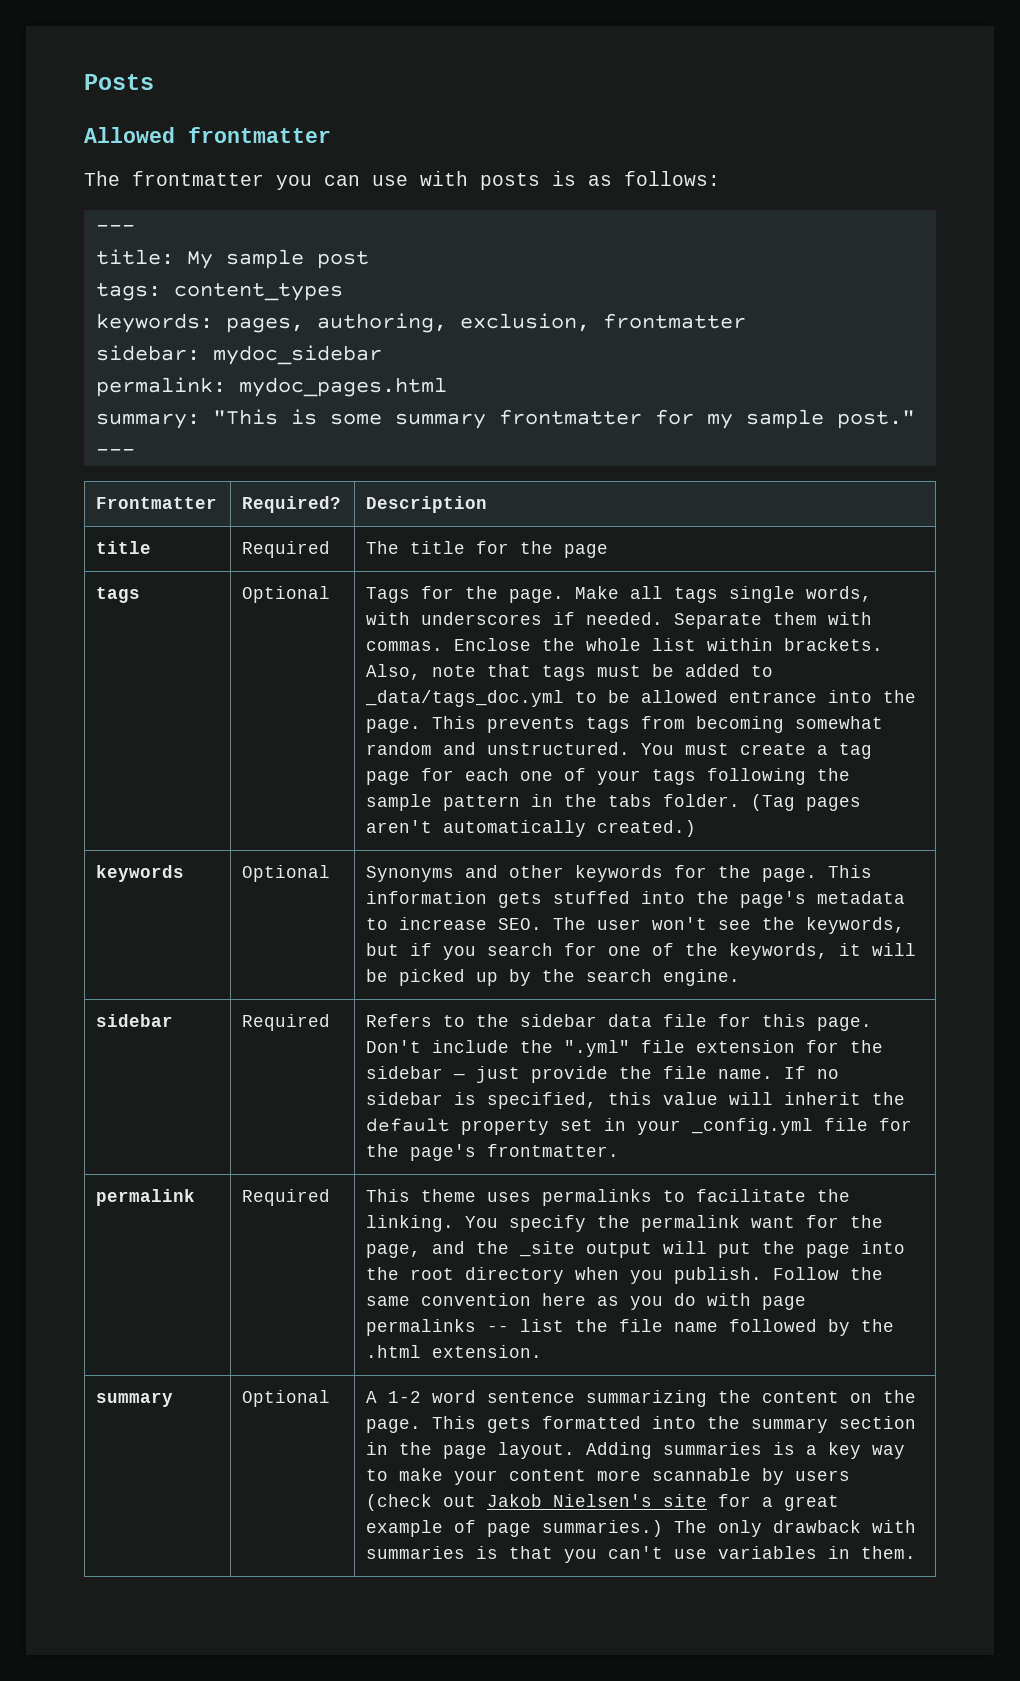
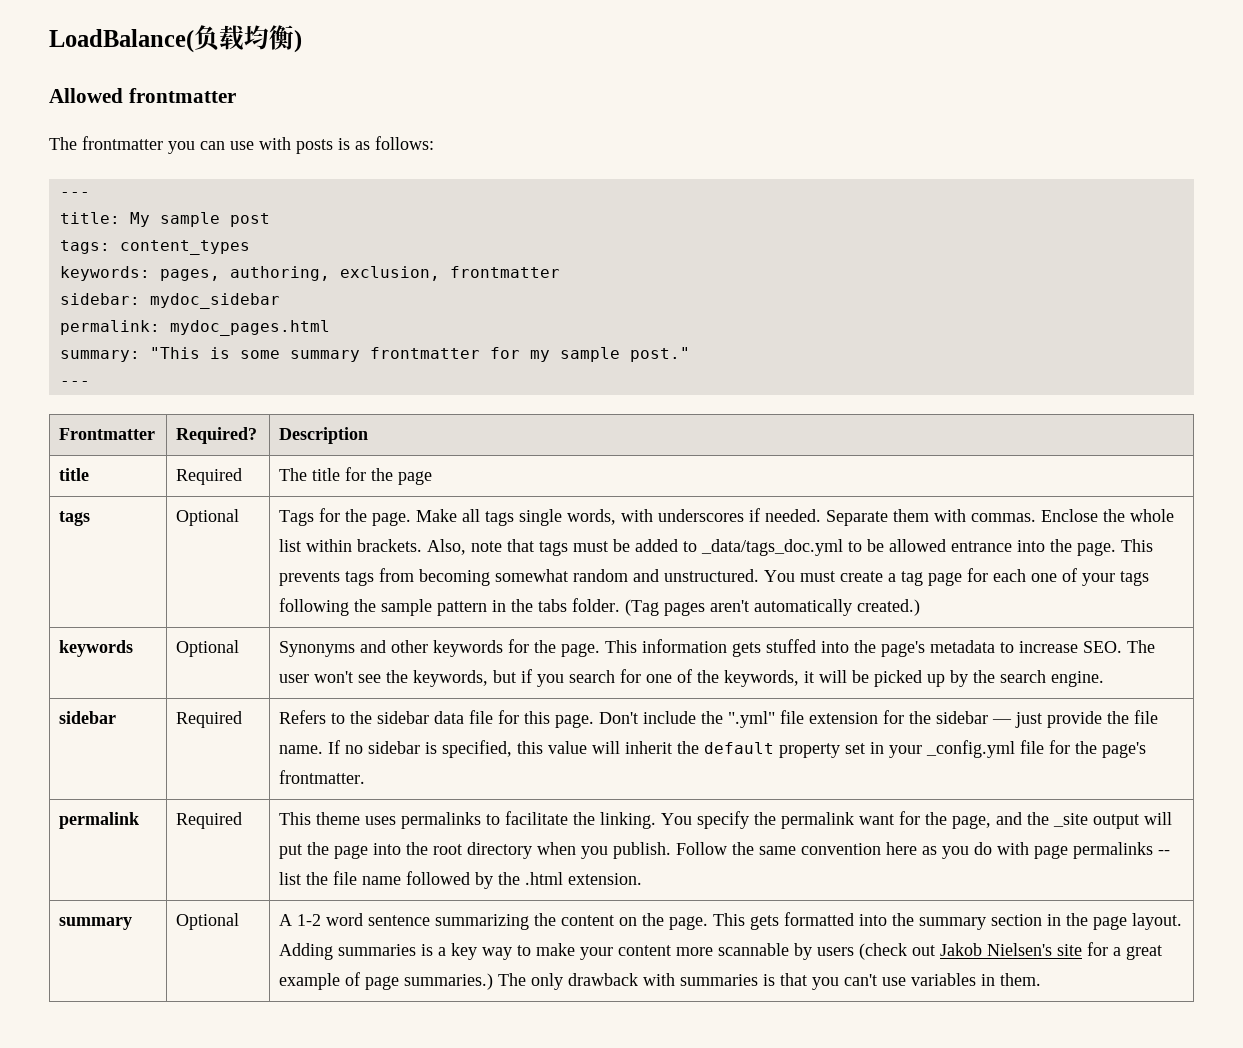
- Posts
+ LoadBalance(负载均衡)

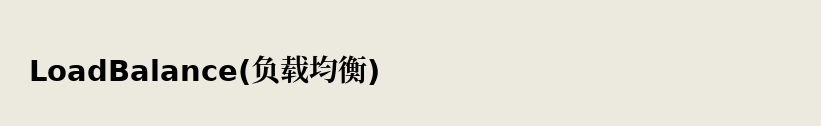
- Allowed frontmatter
- The frontmatter you can use with posts is as follows:
- ---
- title: My sample post
- tags: content_types
- keywords: pages, authoring, exclusion, frontmatter
- sidebar: mydoc_sidebar
- permalink: mydoc_pages.html
- summary: "This is some summary frontmatter for my sample post."
- ---
- Frontmatter | Required? | Description
- title | Required | The title for the page
- tags | Optional | Tags for the page. Make all tags single words, with underscores if needed. Separate them with commas. Enclose the whole list within brackets. Also, note that tags must be added to _data/tags_doc.yml to be allowed entrance into the page. This prevents tags from becoming somewhat random and unstructured. You must create a tag page for each one of your tags following the sample pattern in the tabs folder. (Tag pages aren't automatically created.)
- keywords | Optional | Synonyms and other keywords for the page. This information gets stuffed into the page's metadata to increase SEO. The user won't see the keywords, but if you search for one of the keywords, it will be picked up by the search engine.
- sidebar | Required | Refers to the sidebar data file for this page. Don't include the ".yml" file extension for the sidebar — just provide the file name. If no sidebar is specified, this value will inherit the default property set in your _config.yml file for the page's frontmatter.
- permalink | Required | This theme uses permalinks to facilitate the linking. You specify the permalink want for the page, and the _site output will put the page into the root directory when you publish. Follow the same convention here as you do with page permalinks -- list the file name followed by the .html extension.
- summary | Optional | A 1-2 word sentence summarizing the content on the page. This gets formatted into the summary section in the page layout. Adding summaries is a key way to make your content more scannable by users (check out Jakob Nielsen's site for a great example of page summaries.) The only drawback with summaries is that you can't use variables in them.

